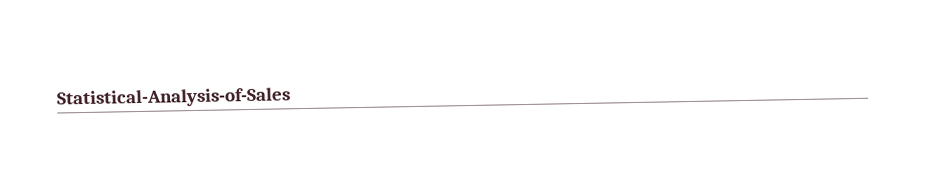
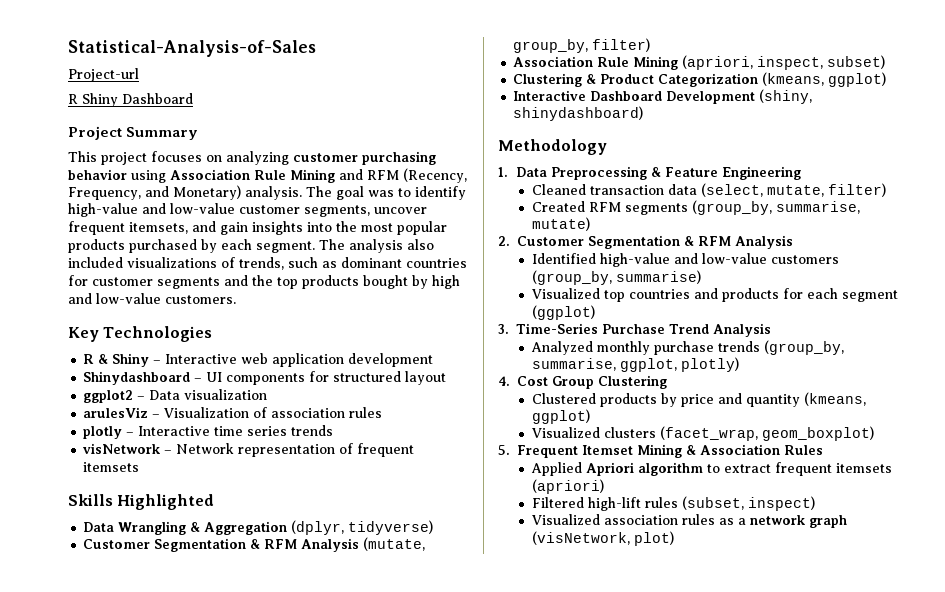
+ Project-url
+ R Shiny Dashboard
+ Project Summary
+ This project focuses on analyzing customer purchasing behavior using Association Rule Mining and RFM (Recency, Frequency, and Monetary) analysis. The goal was to identify high-value and low-value customer segments, uncover frequent itemsets, and gain insights into the most popular products purchased by each segment. The analysis also included visualizations of trends, such as dominant countries for customer segments and the top products bought by high and low-value customers.
+ Key Technologies
+ R & Shiny – Interactive web application development
+ Shinydashboard – UI components for structured layout
+ ggplot2 – Data visualization
+ arulesViz – Visualization of association rules
+ plotly – Interactive time series trends
+ visNetwork – Network representation of frequent itemsets
+ Skills Highlighted
+ Data Wrangling & Aggregation (dplyr, tidyverse)
+ Customer Segmentation & RFM Analysis (mutate, group_by, filter)
+ Association Rule Mining (apriori, inspect, subset)
+ Clustering & Product Categorization (kmeans, ggplot)
+ Interactive Dashboard Development (shiny, shinydashboard)
+ Methodology
+ 1. Data Preprocessing & Feature Engineering
+ Cleaned transaction data (select, mutate, filter)
+ Created RFM segments (group_by, summarise, mutate)
+ 2. Customer Segmentation & RFM Analysis
+ Identified high-value and low-value customers (group_by, summarise)
+ Visualized top countries and products for each segment (ggplot)
+ 3. Time-Series Purchase Trend Analysis
+ Analyzed monthly purchase trends (group_by, summarise, ggplot, plotly)
+ 4. Cost Group Clustering
+ Clustered products by price and quantity (kmeans, ggplot)
+ Visualized clusters (facet_wrap, geom_boxplot)
+ 5. Frequent Itemset Mining & Association Rules
+ Applied Apriori algorithm to extract frequent itemsets (apriori)
+ Filtered high-lift rules (subset, inspect)
+ Visualized association rules as a network graph (visNetwork, plot)

